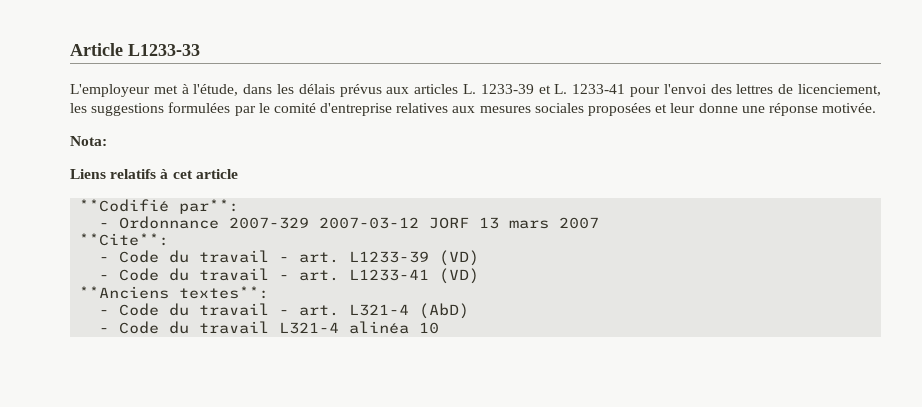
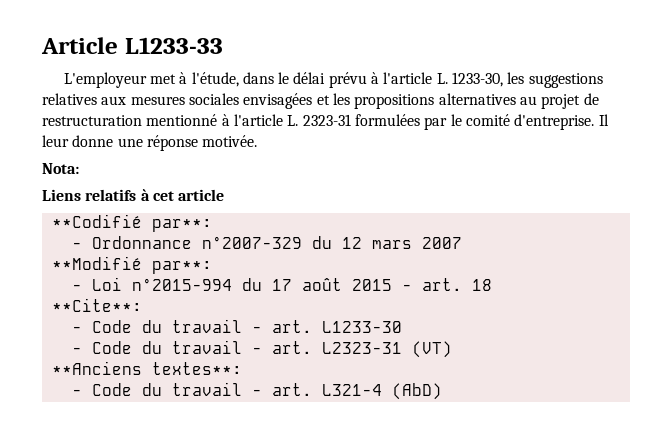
- L'employeur met à l'étude, dans les délais prévus aux articles L. 1233-39 et L. 1233-41 pour l'envoi des lettres de licenciement, les suggestions formulées par le comité d'entreprise relatives aux mesures sociales proposées et leur donne une réponse motivée.
+ L'employeur met à l'étude, dans le délai prévu à l'article L. 1233-30, les suggestions relatives aux mesures sociales envisagées et les propositions alternatives au projet de restructuration mentionné à l'article L. 2323-31 formulées par le comité d'entreprise. Il leur donne une réponse motivée.
- - Ordonnance 2007-329 2007-03-12 JORF 13 mars 2007
+ - Ordonnance n°2007-329 du 12 mars 2007
+ **Modifié par**:
+ - Loi n°2015-994 du 17 août 2015 - art. 18
- - Code du travail - art. L1233-39 (VD)
- - Code du travail - art. L1233-41 (VD)
+ - Code du travail - art. L1233-30
+ - Code du travail - art. L2323-31 (VT)
- - Code du travail L321-4 alinéa 10

